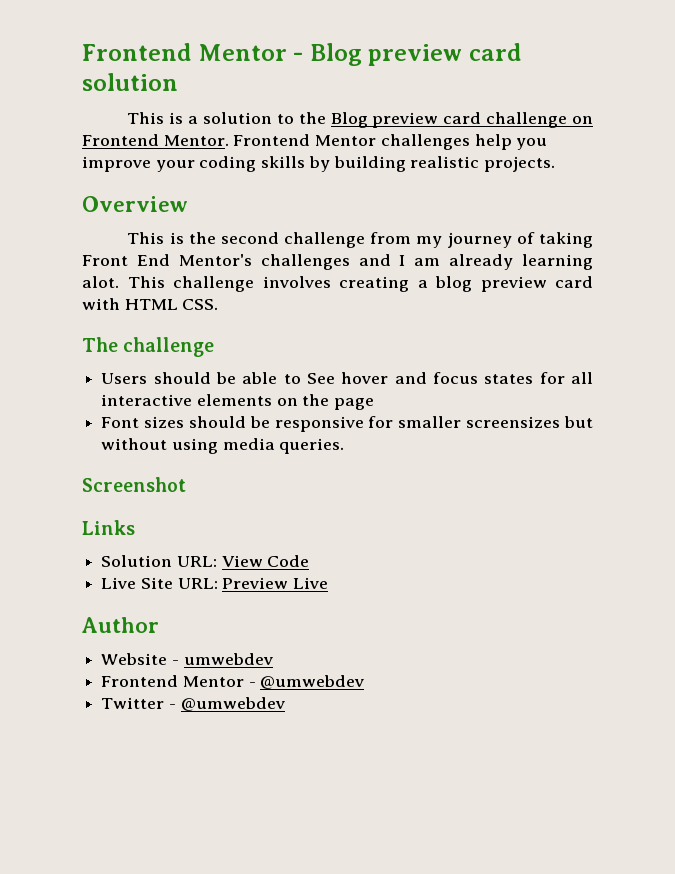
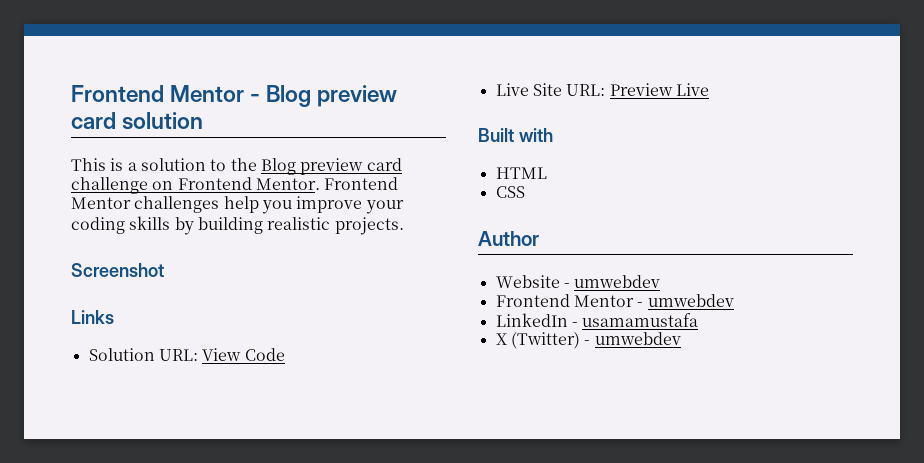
- Overview
- This is the second challenge from my journey of taking Front End Mentor's challenges and I am already learning alot. This challenge involves creating a blog preview card with HTML CSS.
- The challenge
- Users should be able to See hover and focus states for all interactive elements on the page
- Font sizes should be responsive for smaller screensizes but without using media queries.
+ Built with
+ HTML
+ CSS
- Frontend Mentor - @umwebdev
- Twitter - @umwebdev
+ Frontend Mentor - umwebdev
+ LinkedIn - usamamustafa
+ X (Twitter) - umwebdev

